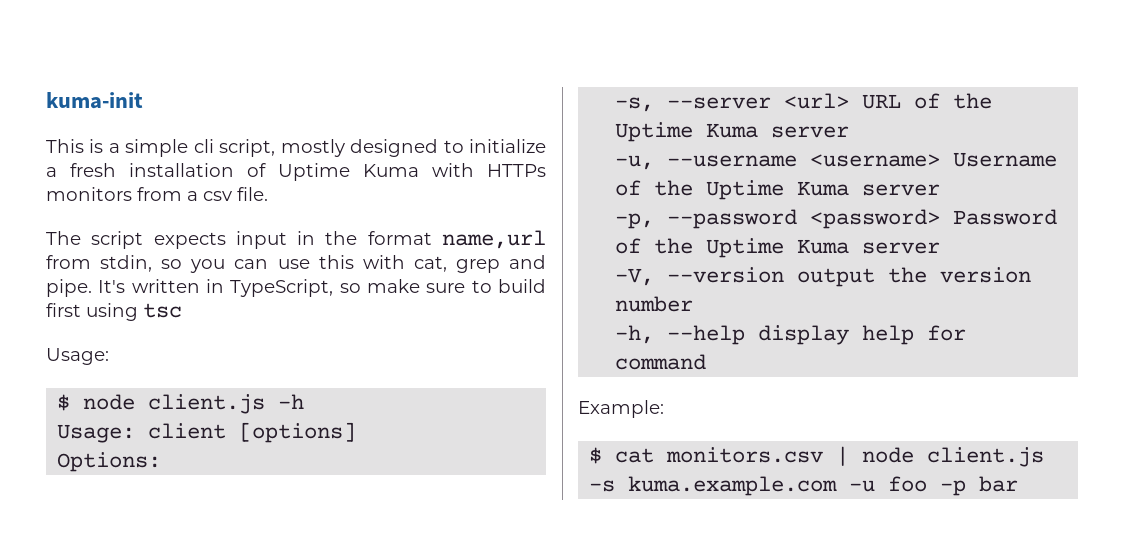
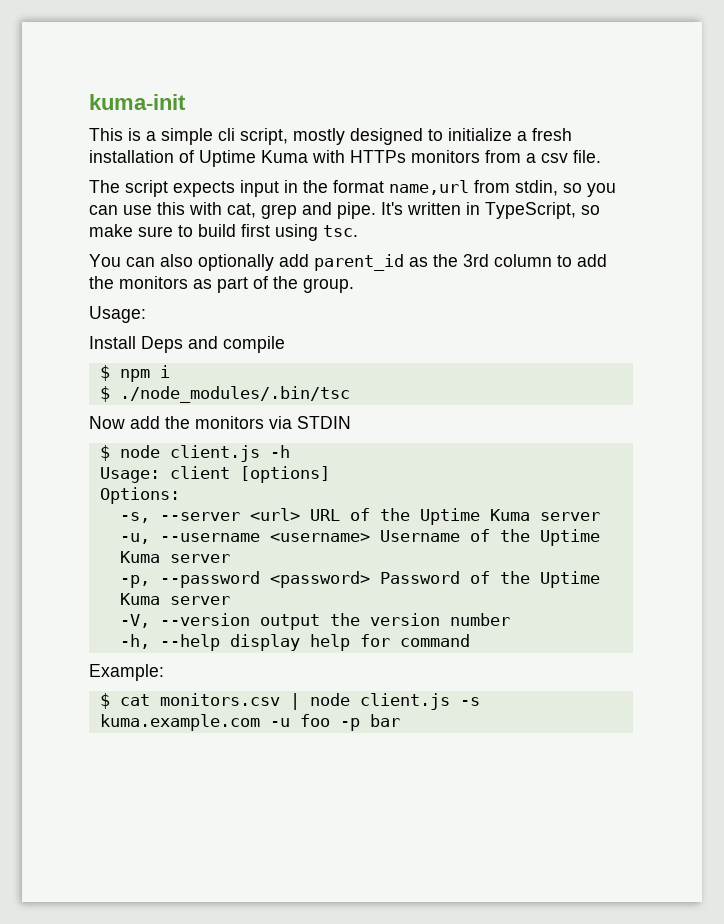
- It's written in TypeScript, so make sure to build first using tsc
+ It's written in TypeScript, so make sure to build first using tsc.
+ You can also optionally add parent_id as the 3rd column to add the monitors as part of the group.
  Usage:
+ Install Deps and compile
+ $ npm i
+ $ ./node_modules/.bin/tsc
+ Now add the monitors via STDIN

